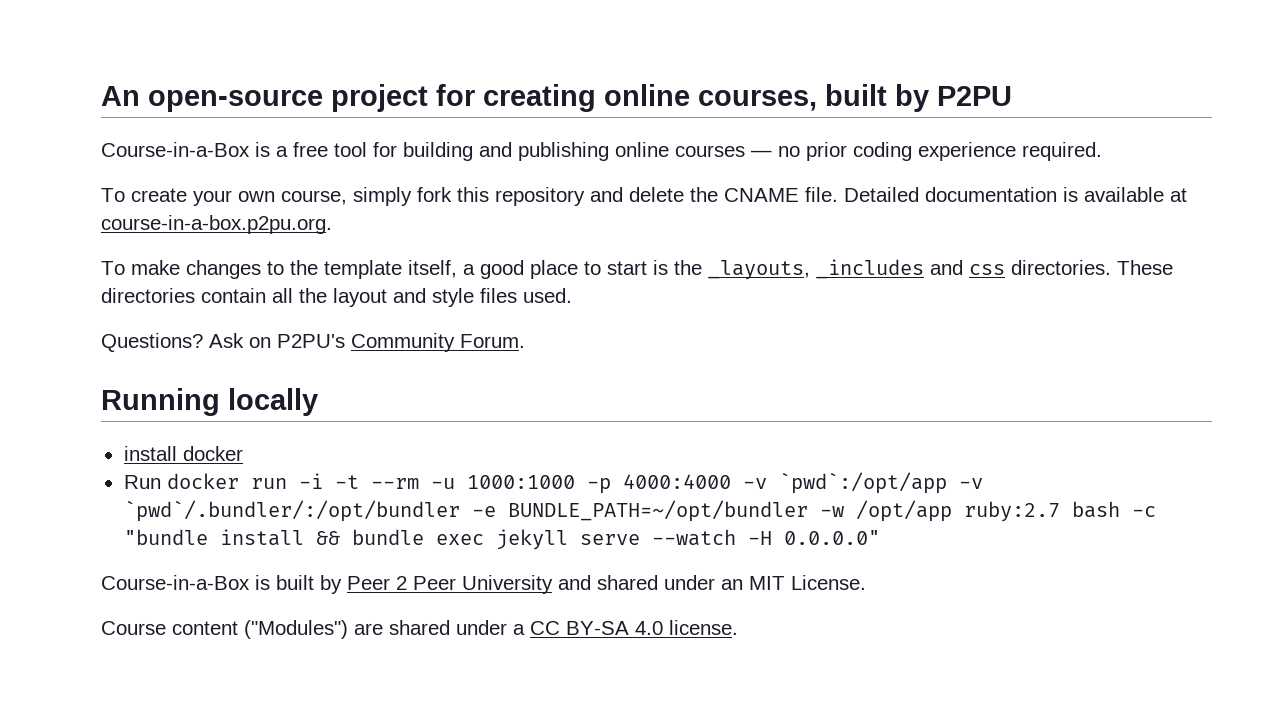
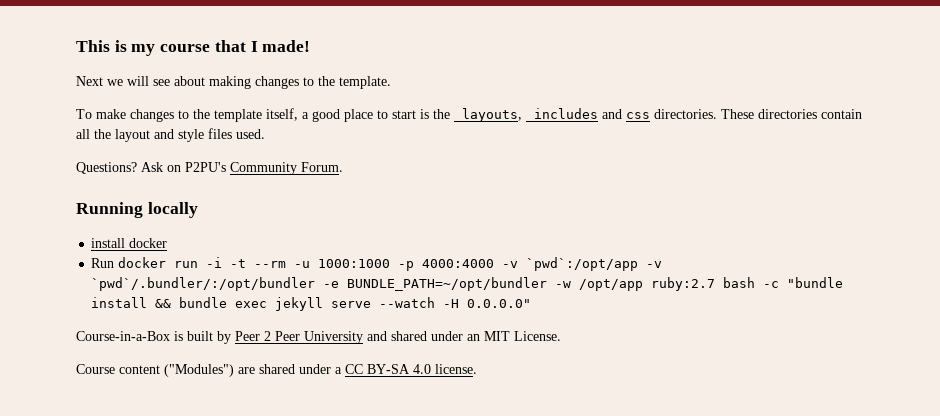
- An open-source project for creating online courses, built by P2PU
- Course-in-a-Box is a free tool for building and publishing online courses — no prior coding experience required.
- To create your own course, simply fork this repository and delete the CNAME file. Detailed documentation is available at course-in-a-box.p2pu.org.
+ This is my course that I made!
+ Next we will see about making changes to the template.

